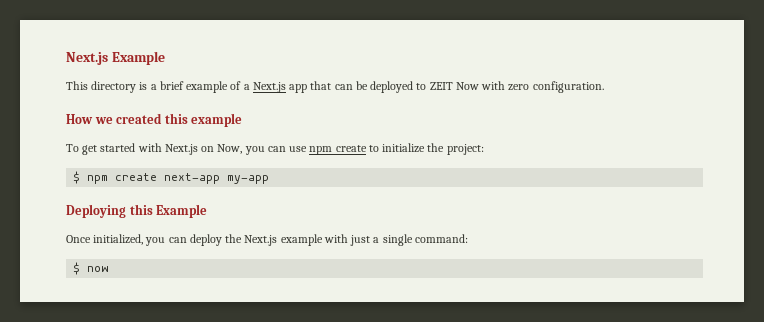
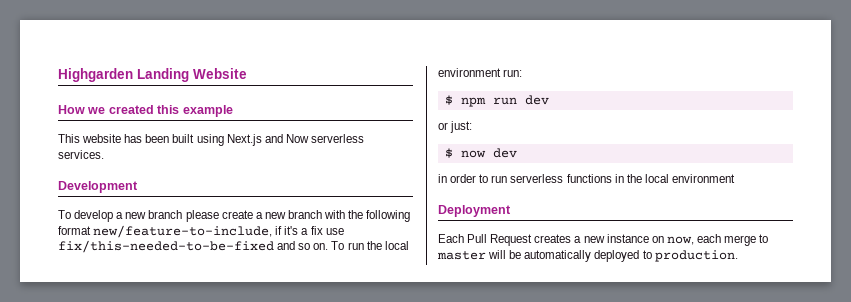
- Next.js Example
- This directory is a brief example of a Next.js app that can be deployed to ZEIT Now with zero configuration.
+ Highgarden Landing Website
- To get started with Next.js on Now, you can use npm create to initialize the project:
- $ npm create next-app my-app
- Deploying this Example
- Once initialized, you can deploy the Next.js example with just a single command:
- $ now
+ This website has been built using Next.js and Now serverless services.
+ Development
+ To develop a new branch please create a new branch with the following format new/feature-to-include, if it's a fix use fix/this-needed-to-be-fixed and so on. To run the local environment run:
+ $ npm run dev
+ or just:
+ $ now dev
+ in order to run serverless functions in the local environment
+ Deployment
+ Each Pull Request creates a new instance on now, each merge to master will be automatically deployed to production.

